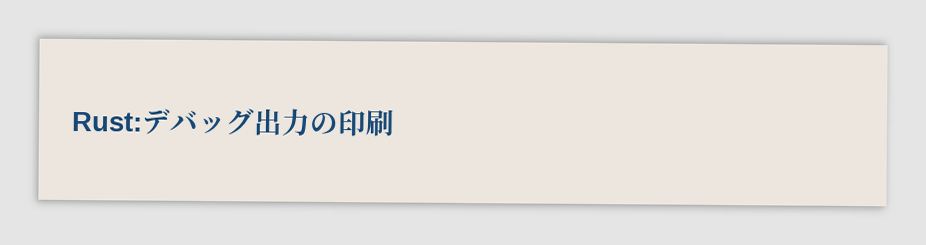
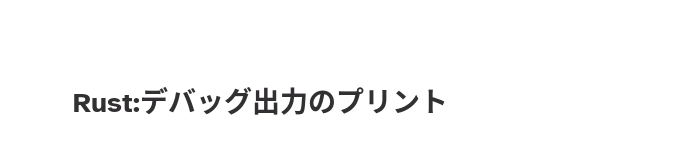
- Rust:デバッグ出力の印刷
+ Rust:デバッグ出力のプリント

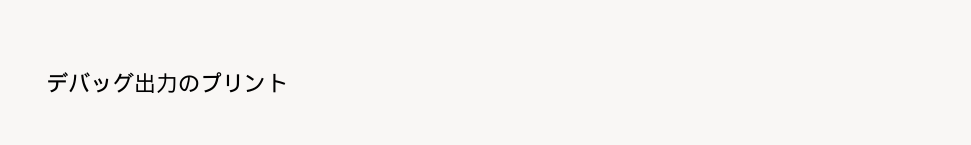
- Rust:デバッグ出力のプリント
+ デバッグ出力のプリント

